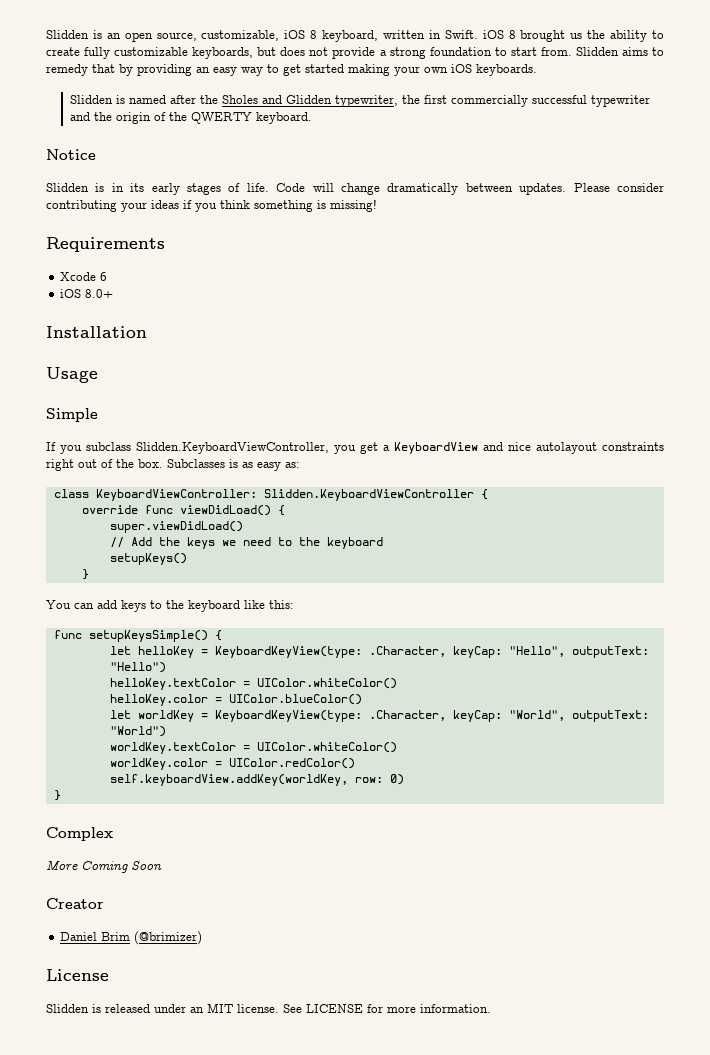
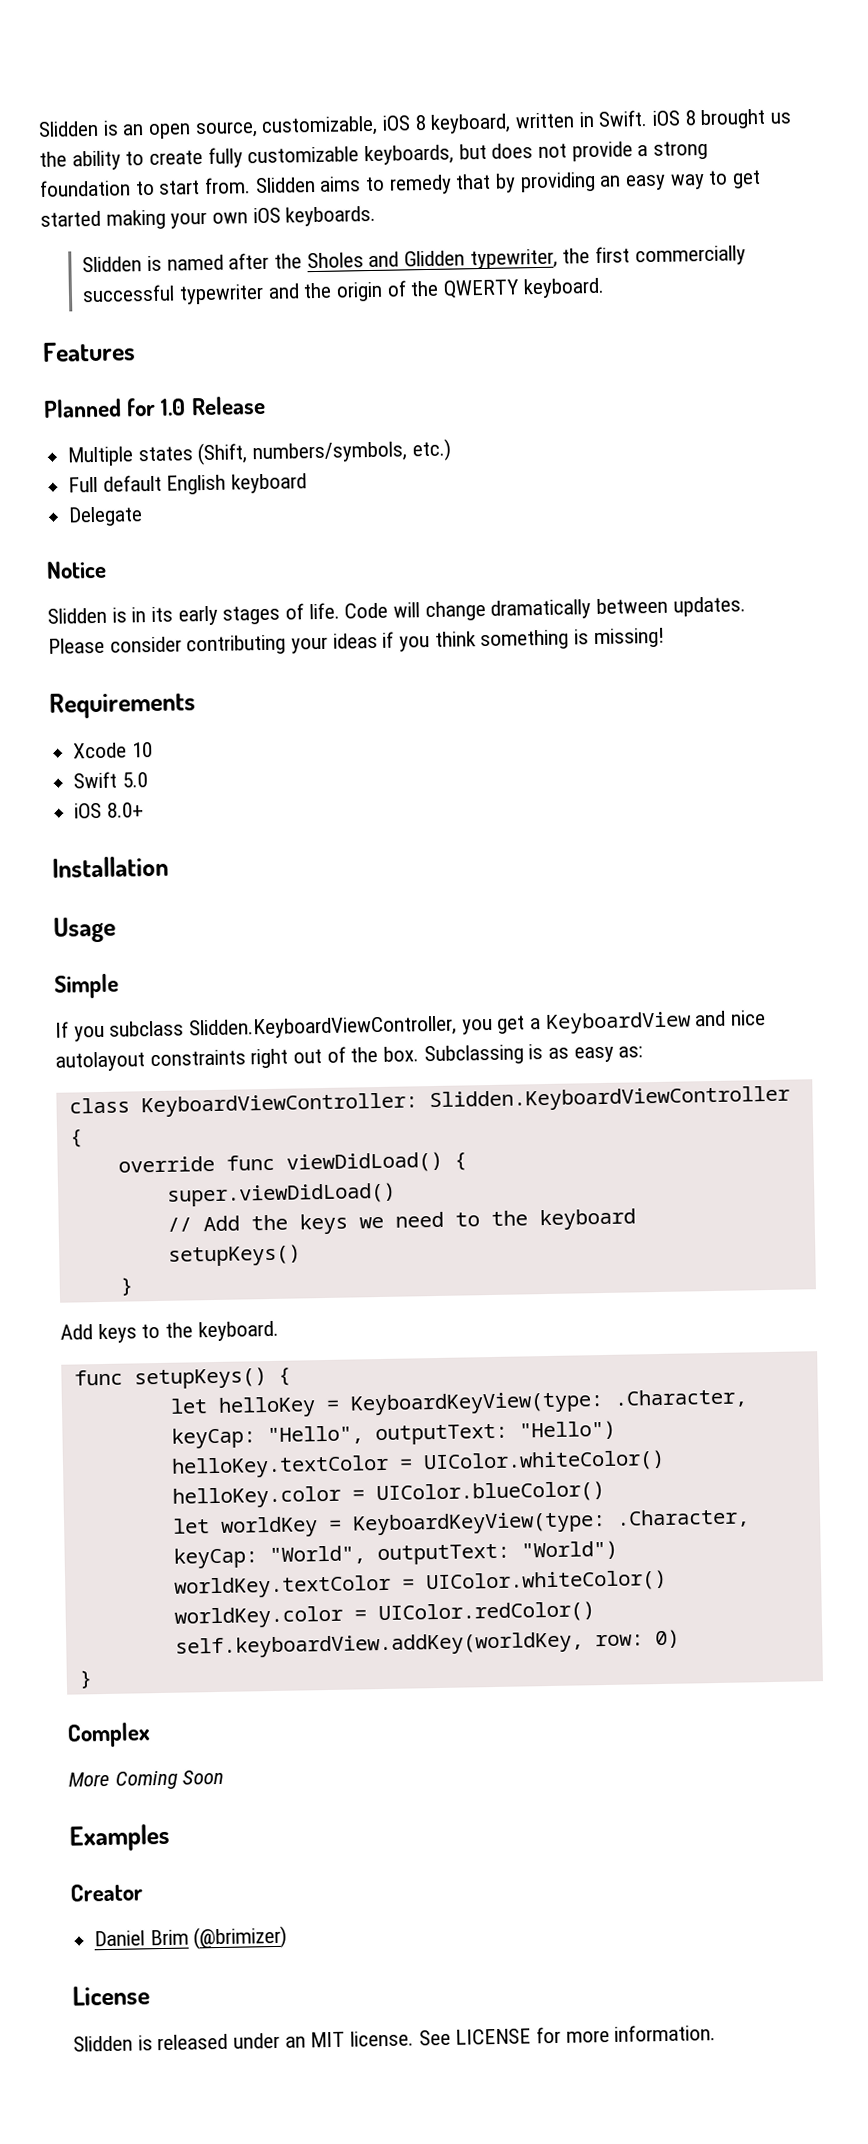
+ Features
+ Planned for 1.0 Release
+ Multiple states (Shift, numbers/symbols, etc.)
+ Full default English keyboard
+ Delegate
- Xcode 6
+ Xcode 10
+ Swift 5.0
- Subclasses is as easy as:
+ Subclassing is as easy as:
- You can add keys to the keyboard like this:
- func setupKeysSimple() {
+ Add keys to the keyboard.
+ func setupKeys() {
+ Examples

